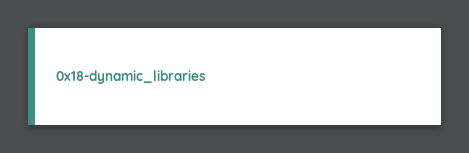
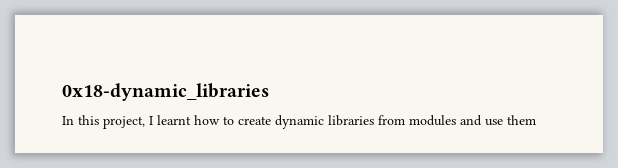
+ In this project, I learnt how to create dynamic libraries from modules and use them

